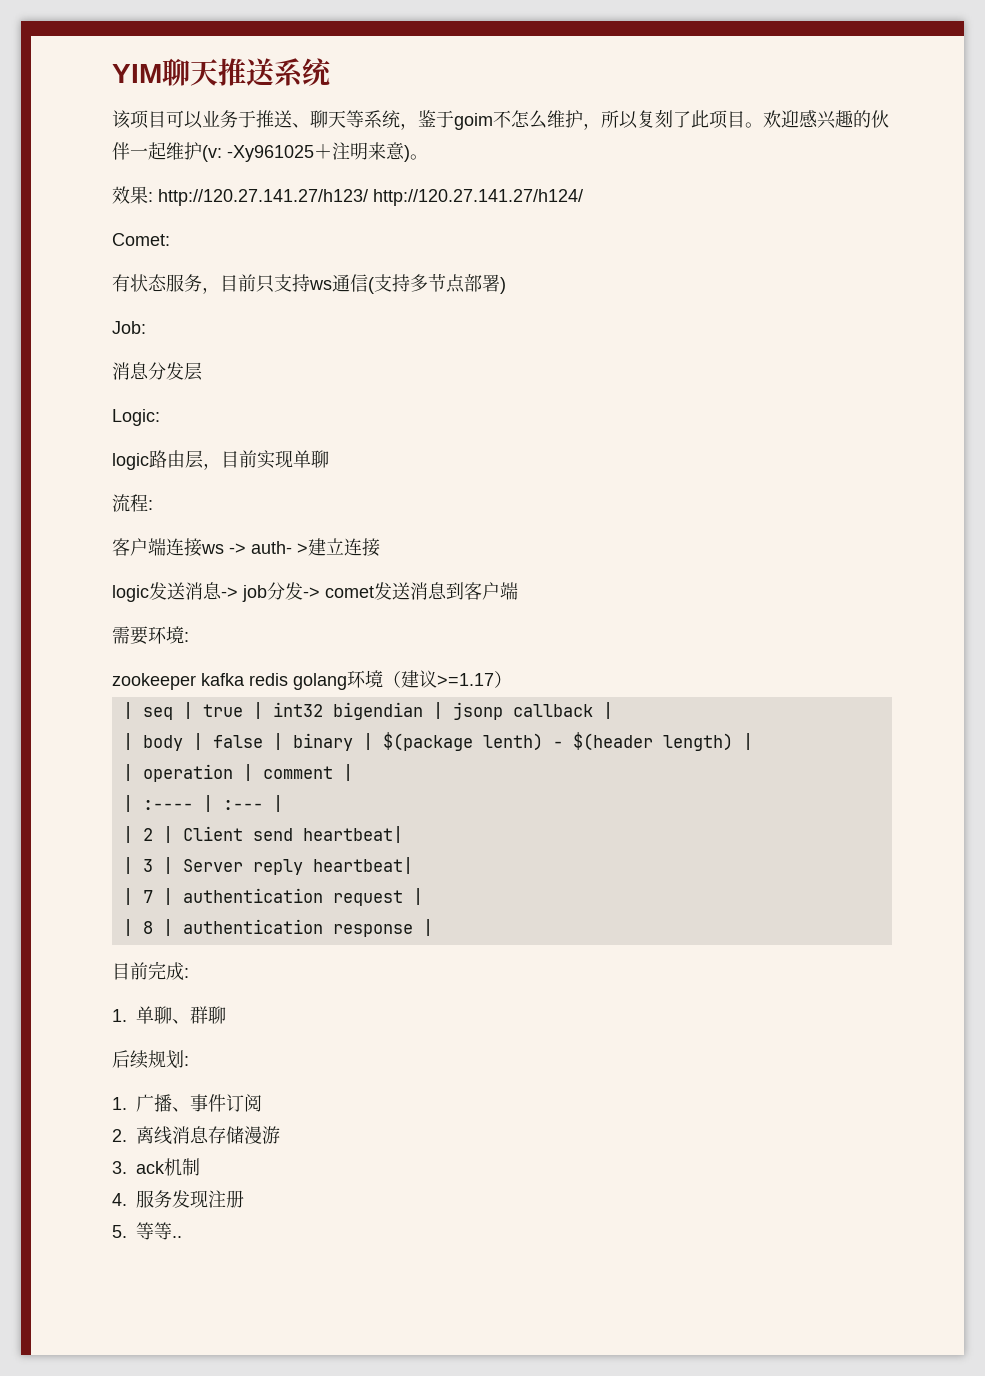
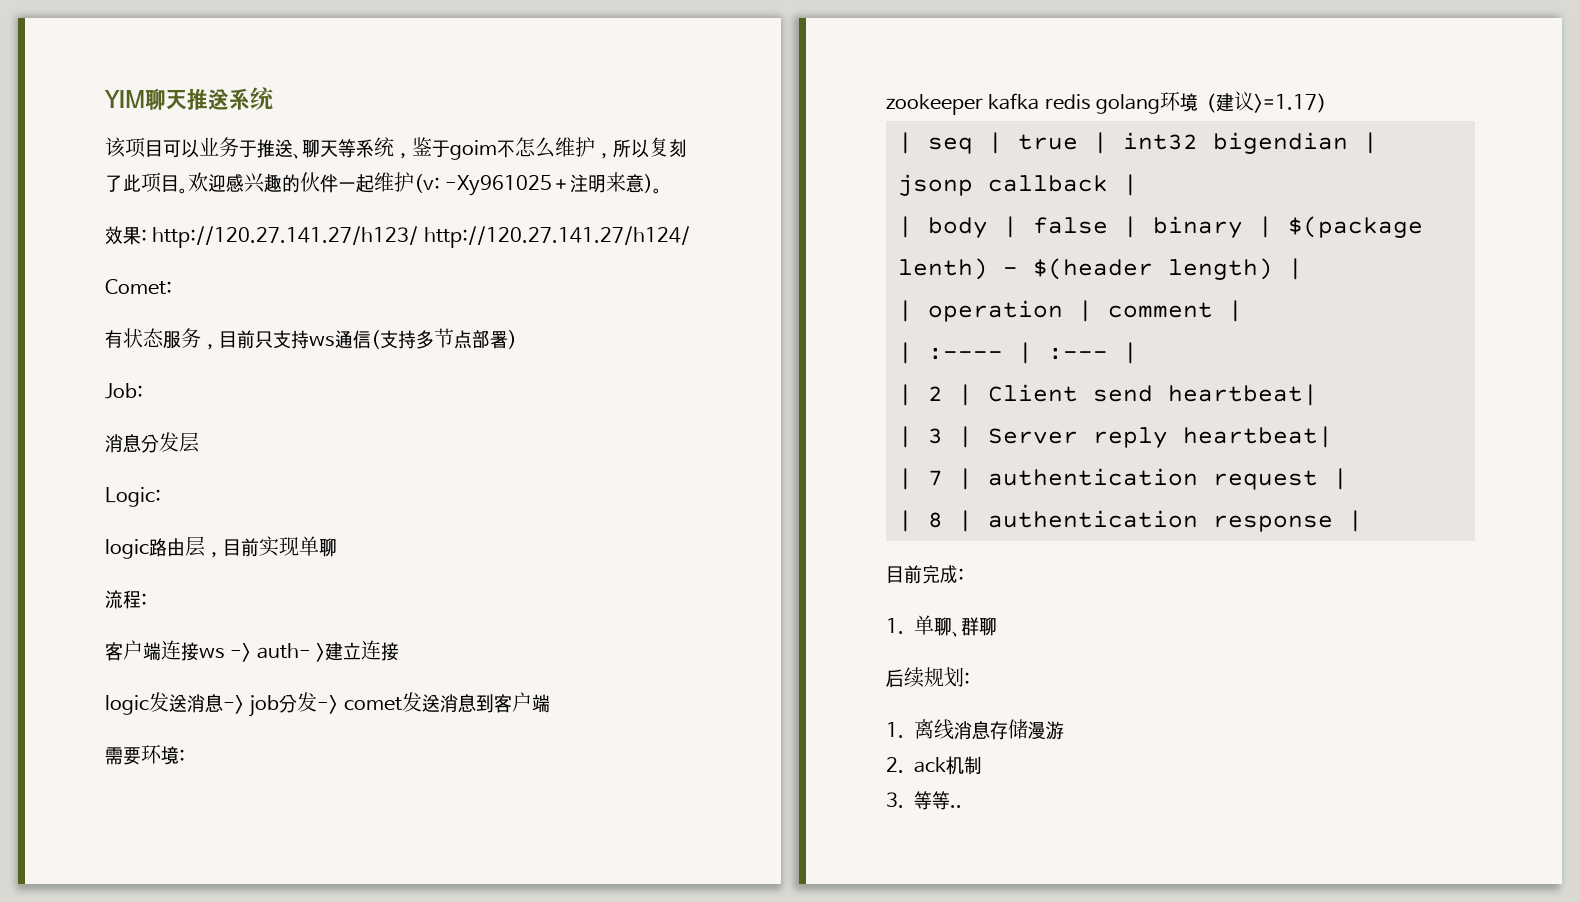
- 1.广播、事件订阅
- 2.离线消息存储漫游
+ 1.离线消息存储漫游
- 3. ack机制
+ 2. ack机制
- 4.服务发现注册
- 5.等等..
+ 3.等等..

